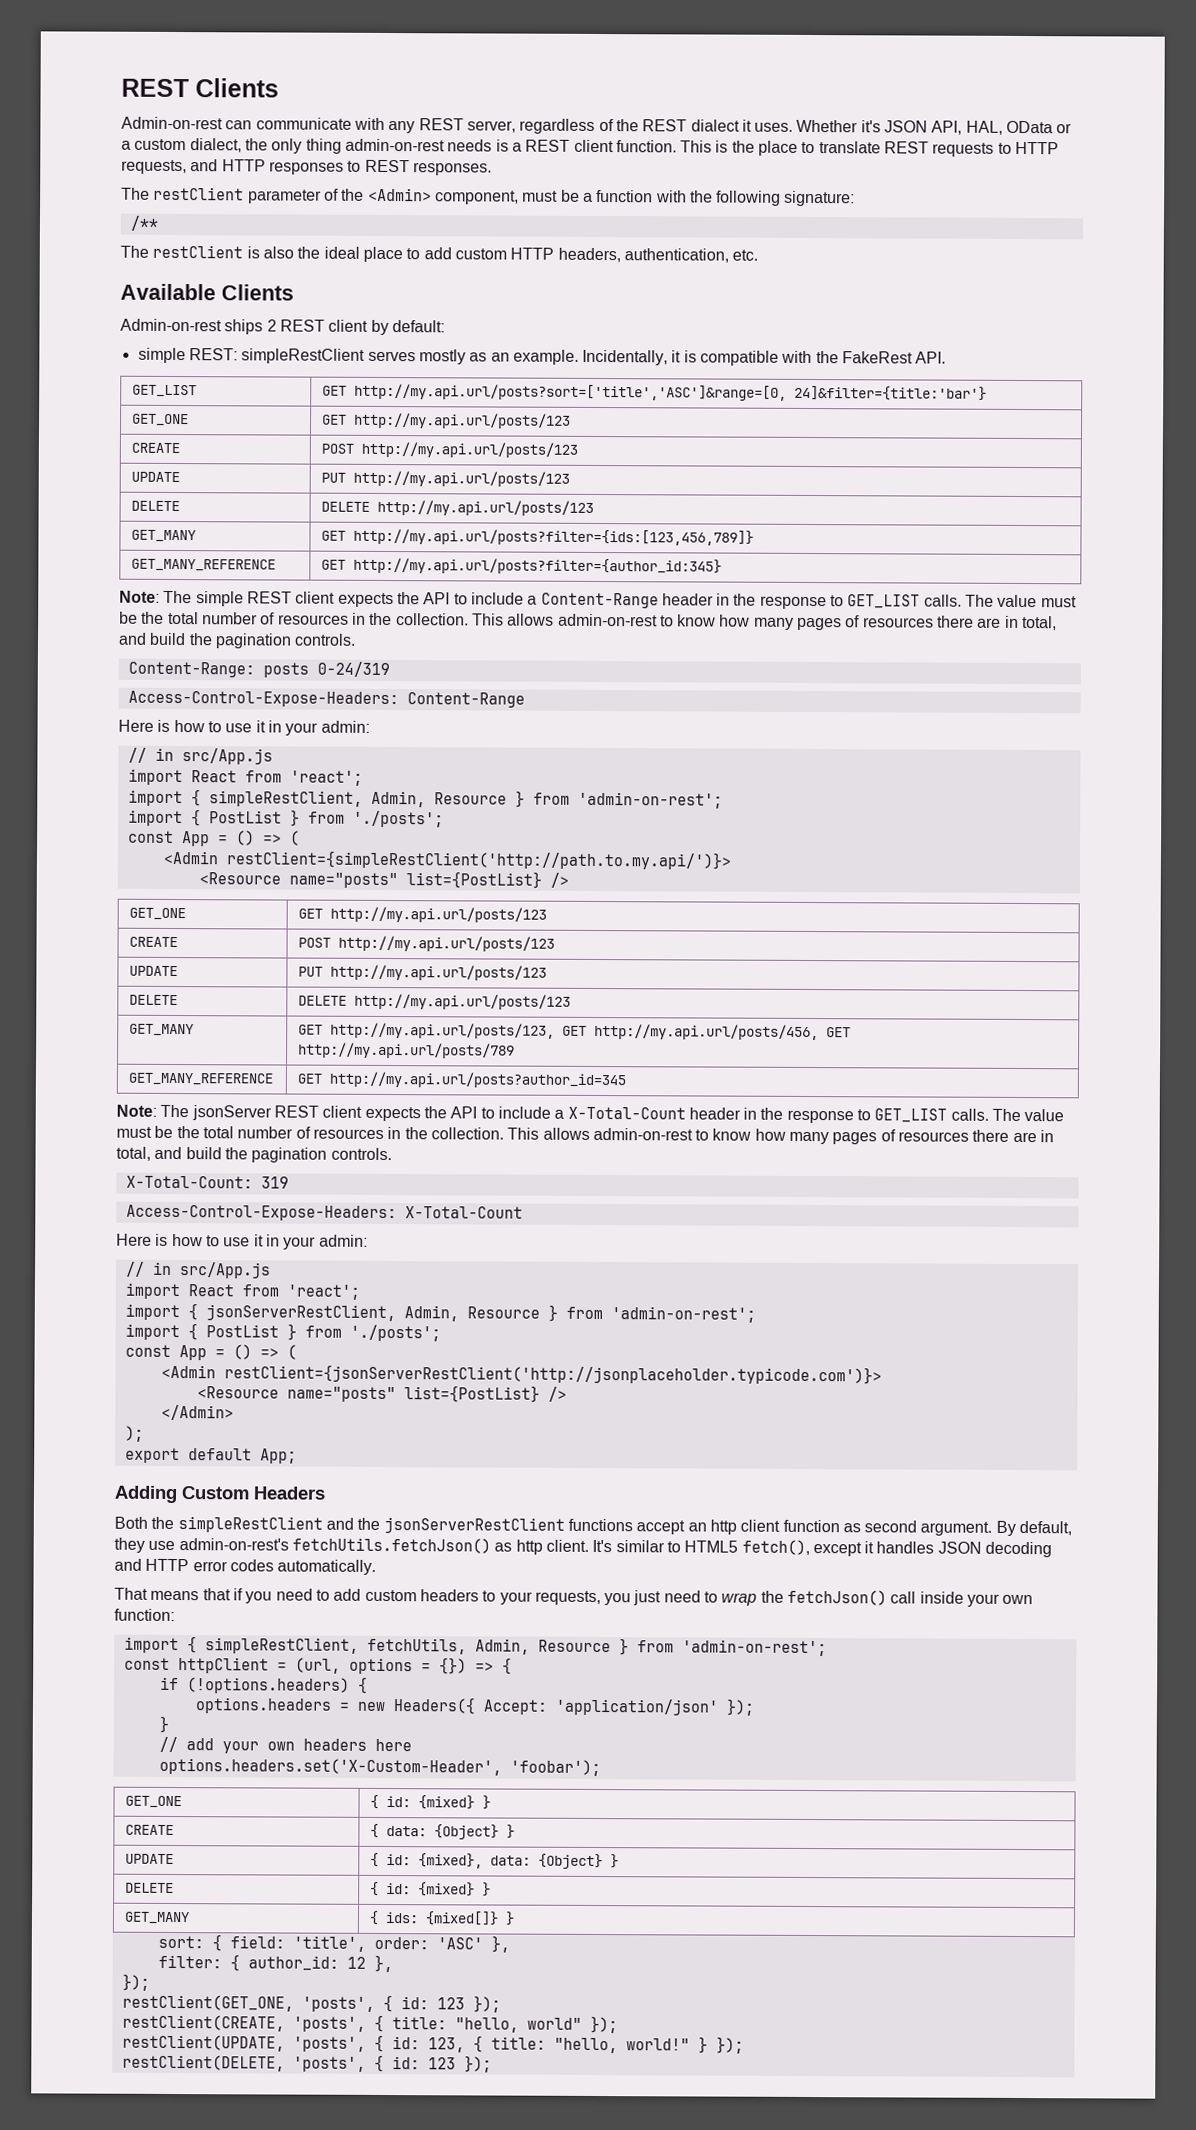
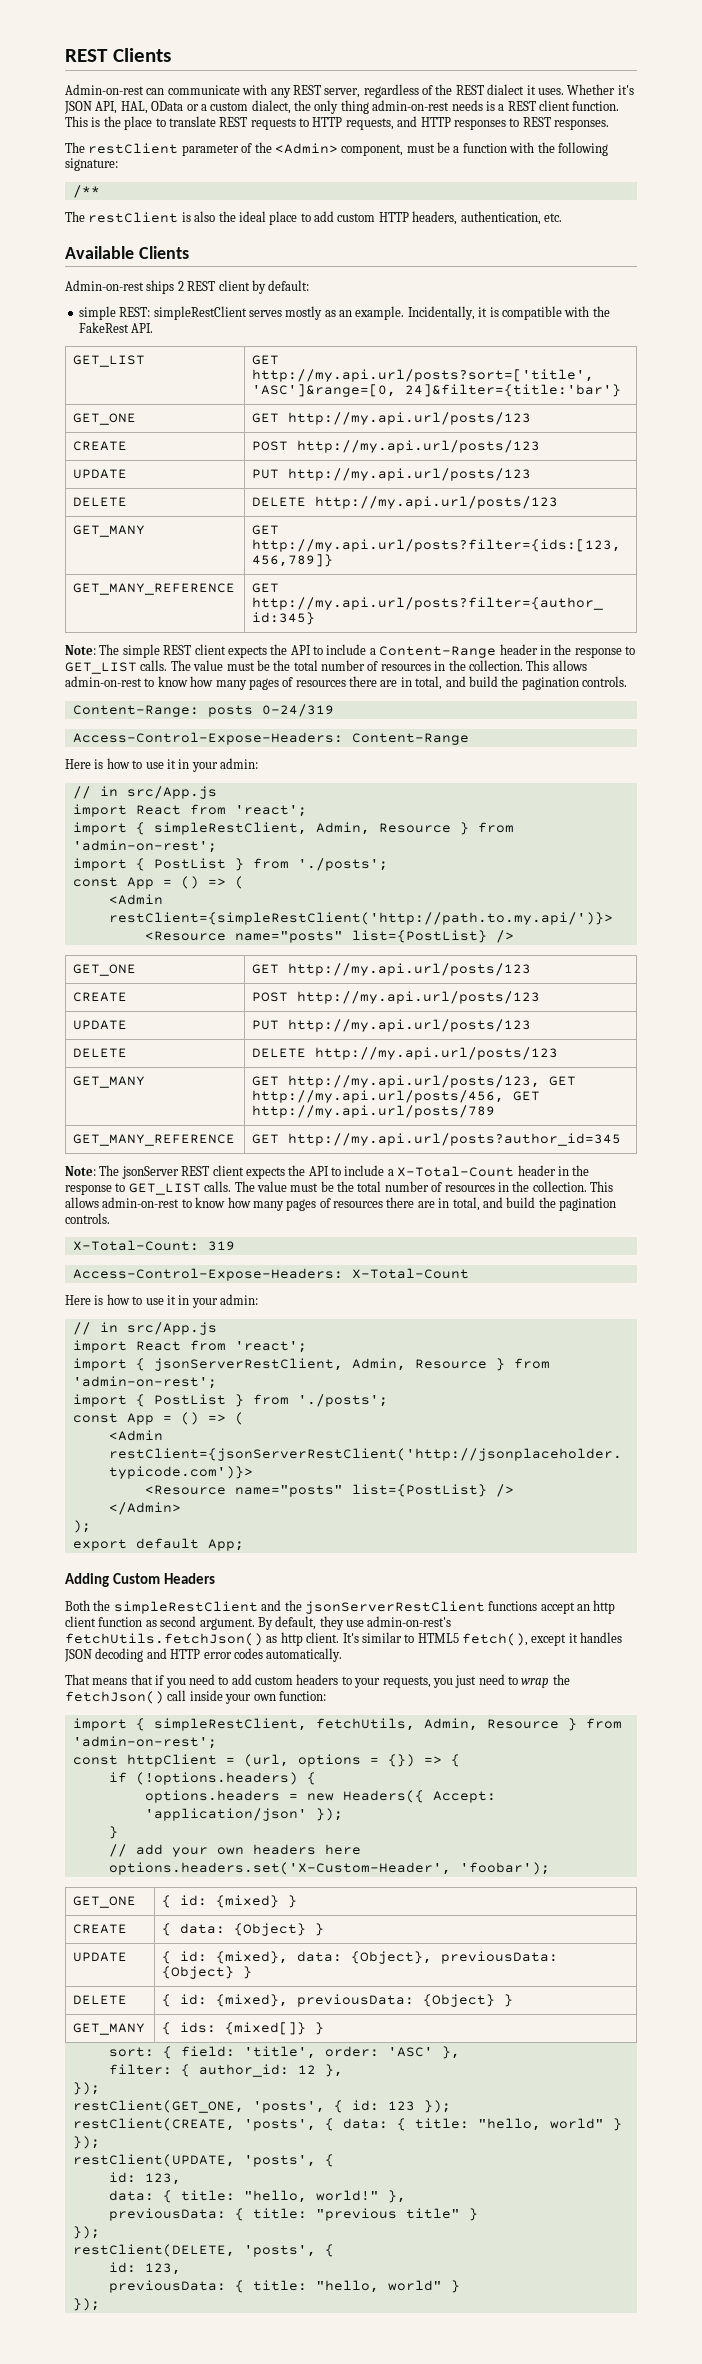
- UPDATE | { id: {mixed}, data: {Object} }
+ UPDATE | { id: {mixed}, data: {Object}, previousData: {Object} }
- DELETE | { id: {mixed} }
+ DELETE | { id: {mixed}, previousData: {Object} }
- restClient(CREATE, 'posts', { title: "hello, world" });
+ restClient(CREATE, 'posts', { data: { title: "hello, world" } });
- restClient(UPDATE, 'posts', { id: 123, { title: "hello, world!" } });
+ restClient(UPDATE, 'posts', {
+ id: 123,
+ data: { title: "hello, world!" },
+ previousData: { title: "previous title" }
+ });
- restClient(DELETE, 'posts', { id: 123 });
+ restClient(DELETE, 'posts', {
+ id: 123,
+ previousData: { title: "hello, world" }
+ });

